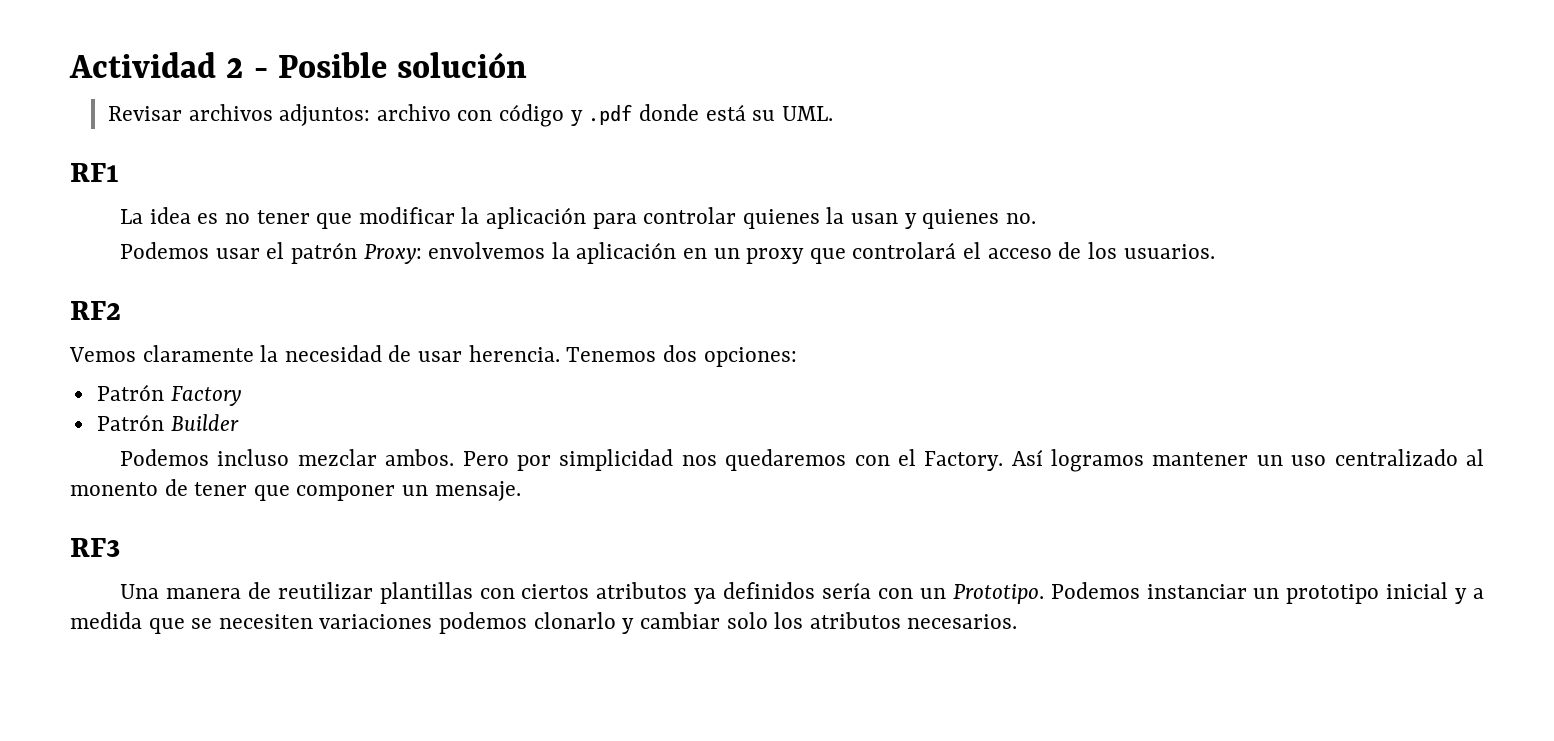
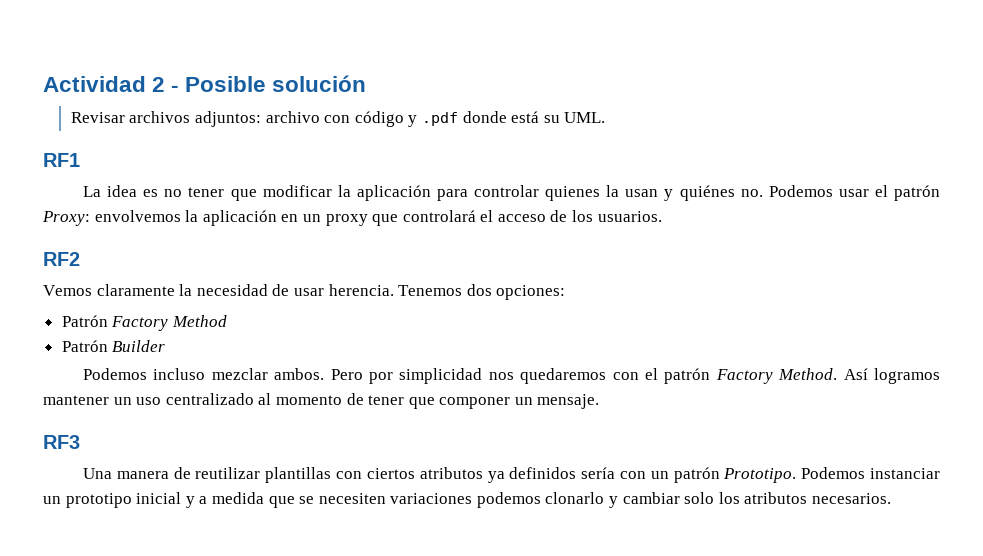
- La idea es no tener que modificar la aplicación para controlar quienes la usan y quienes no.
- Podemos usar el patrón Proxy: envolvemos la aplicación en un proxy que controlará el acceso de los usuarios.
+ La idea es no tener que modificar la aplicación para controlar quienes la usan y quiénes no. Podemos usar el patrón Proxy: envolvemos la aplicación en un proxy que controlará el acceso de los usuarios.
- Patrón Factory
+ Patrón Factory Method
- Pero por simplicidad nos quedaremos con el Factory.
+ Pero por simplicidad nos quedaremos con el patrón Factory Method.
- Así logramos mantener un uso centralizado al monento de tener que componer un mensaje.
+ Así logramos mantener un uso centralizado al momento de tener que componer un mensaje.
- Una manera de reutilizar plantillas con ciertos atributos ya definidos sería con un Prototipo.
+ Una manera de reutilizar plantillas con ciertos atributos ya definidos sería con un patrón Prototipo.

